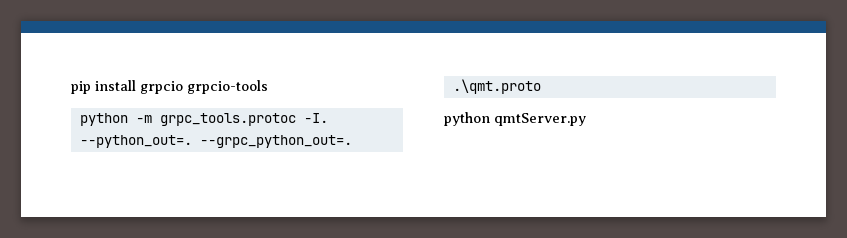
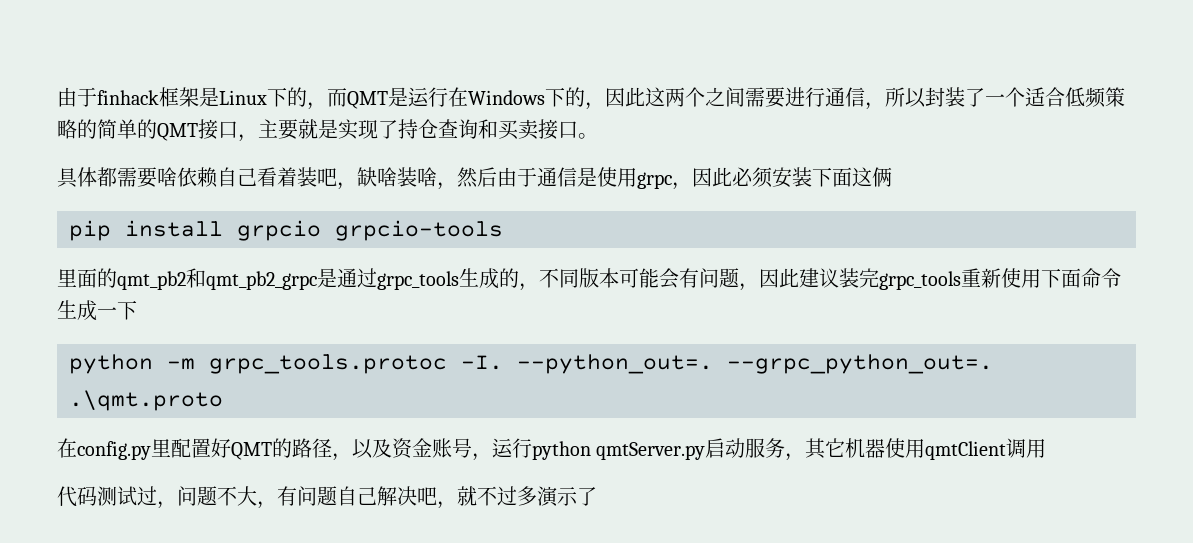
+ 由于finhack框架是Linux下的，而QMT是运行在Windows下的，因此这两个之间需要进行通信，所以封装了一个适合低频策略的简单的QMT接口，主要就是实现了持仓查询和买卖接口。
+ 具体都需要啥依赖自己看着装吧，缺啥装啥，然后由于通信是使用grpc，因此必须安装下面这俩
  pip install grpcio grpcio-tools
+ 里面的qmt_pb2和qmt_pb2_grpc是通过grpc_tools生成的，不同版本可能会有问题，因此建议装完grpc_tools重新使用下面命令生成一下
- python qmtServer.py
+ 在config.py里配置好QMT的路径，以及资金账号，运行python qmtServer.py启动服务，其它机器使用qmtClient调用
+ 代码测试过，问题不大，有问题自己解决吧，就不过多演示了

